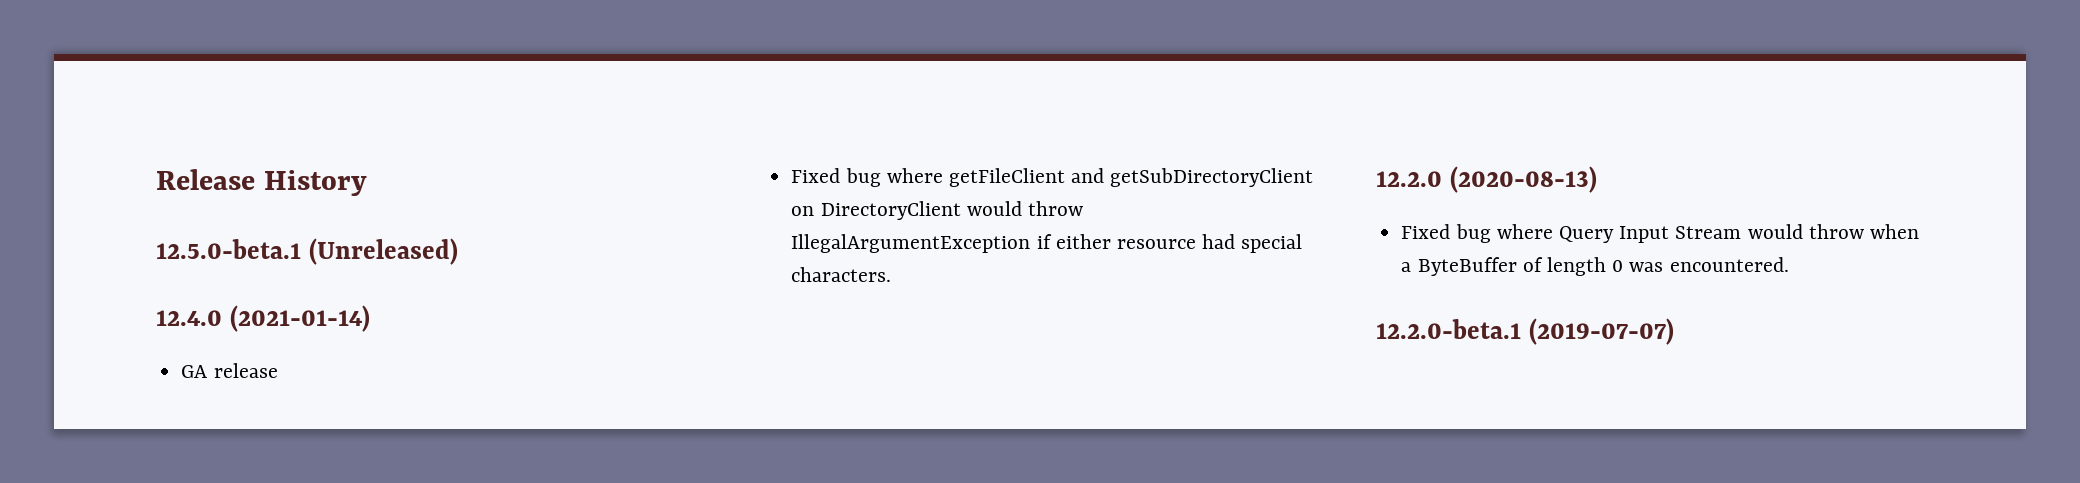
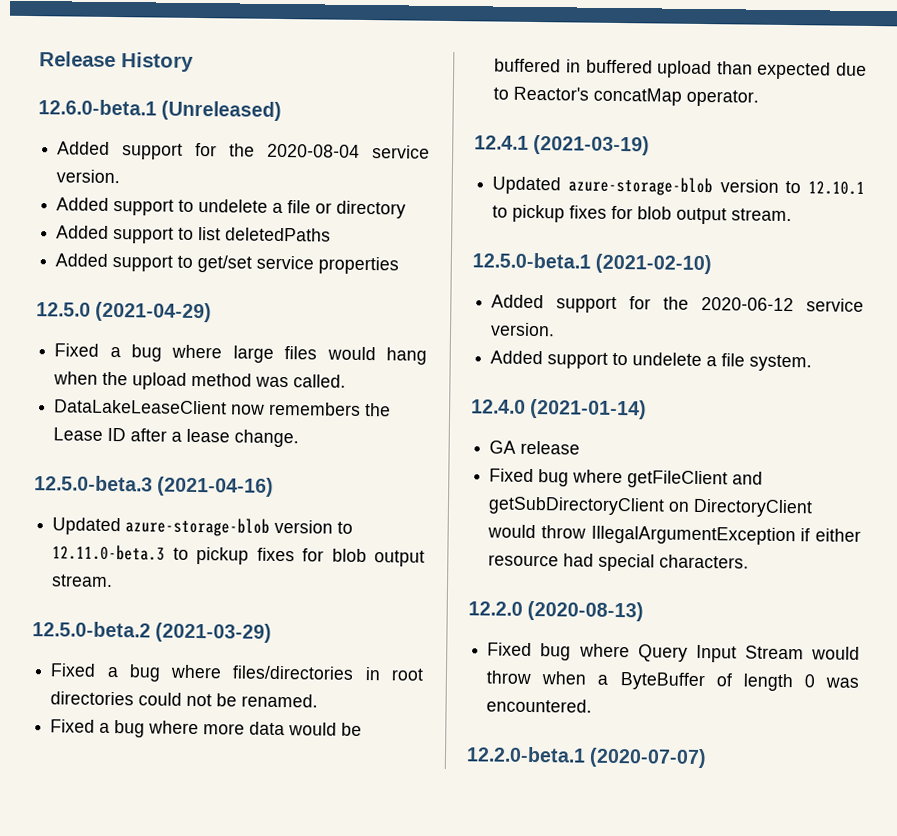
- 12.5.0-beta.1 (Unreleased)
+ 12.6.0-beta.1 (Unreleased)
+ Added support for the 2020-08-04 service version.
+ Added support to undelete a file or directory
+ Added support to list deletedPaths
+ Added support to get/set service properties
+ 12.5.0 (2021-04-29)
+ Fixed a bug where large files would hang when the upload method was called.
+ DataLakeLeaseClient now remembers the Lease ID after a lease change.
+ 12.5.0-beta.3 (2021-04-16)
+ Updated azure-storage-blob version to 12.11.0-beta.3 to pickup fixes for blob output stream.
+ 12.5.0-beta.2 (2021-03-29)
+ Fixed a bug where files/directories in root directories could not be renamed.
+ Fixed a bug where more data would be buffered in buffered upload than expected due to Reactor's concatMap operator.
+ 12.4.1 (2021-03-19)
+ Updated azure-storage-blob version to 12.10.1 to pickup fixes for blob output stream.
+ 12.5.0-beta.1 (2021-02-10)
+ Added support for the 2020-06-12 service version.
+ Added support to undelete a file system.
- 12.2.0-beta.1 (2019-07-07)
+ 12.2.0-beta.1 (2020-07-07)

